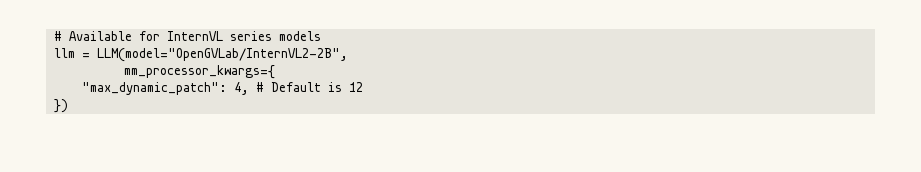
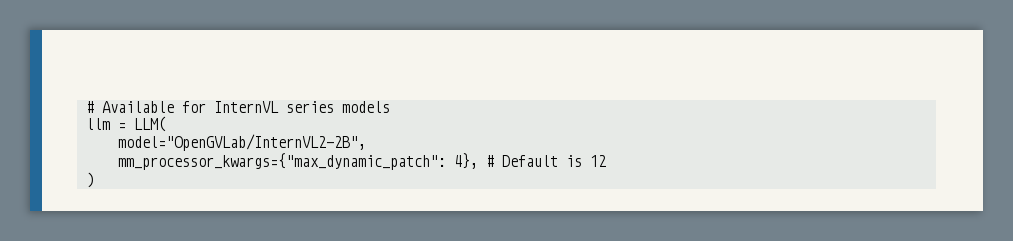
- llm = LLM(model="OpenGVLab/InternVL2-2B",
- mm_processor_kwargs={
- "max_dynamic_patch": 4, # Default is 12
+ llm = LLM(
+ model="OpenGVLab/InternVL2-2B",
+ mm_processor_kwargs={"max_dynamic_patch": 4}, # Default is 12
- })
+ )

